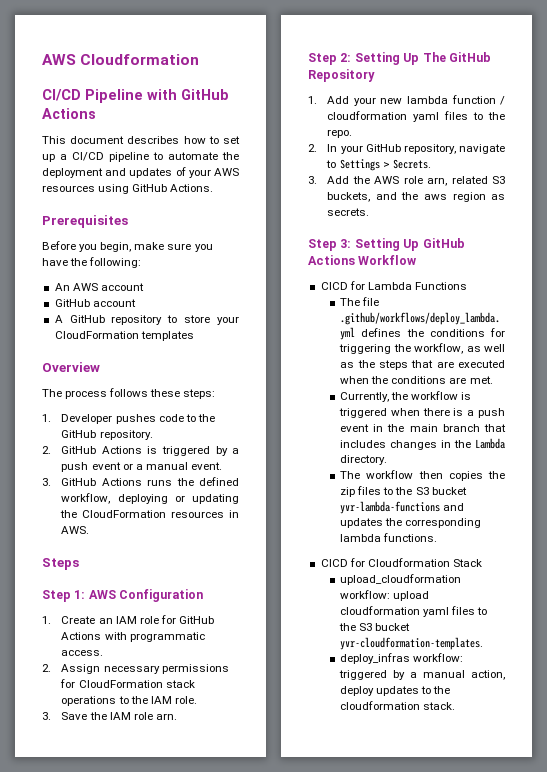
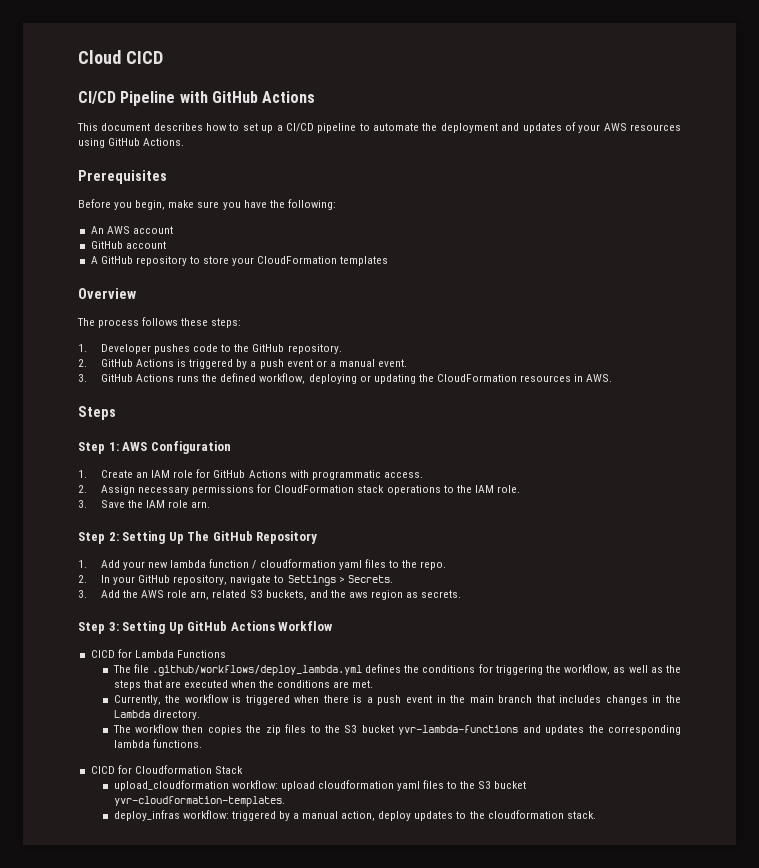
- AWS Cloudformation
+ Cloud CICD

